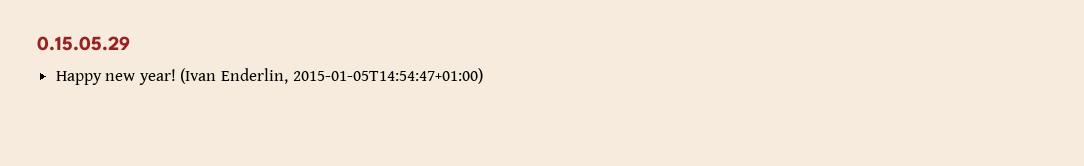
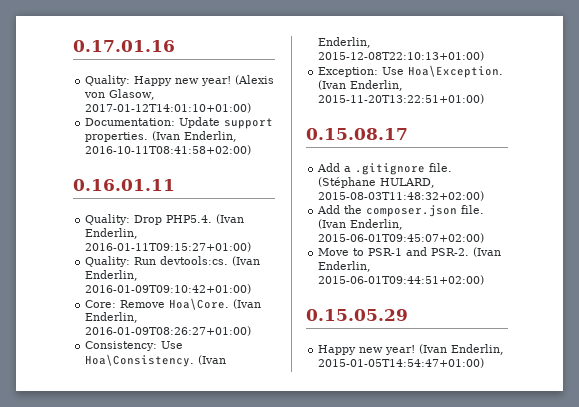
+ 0.17.01.16
+ Quality: Happy new year! (Alexis von Glasow, 2017-01-12T14:01:10+01:00)
+ Documentation: Update support properties. (Ivan Enderlin, 2016-10-11T08:41:58+02:00)
+ 0.16.01.11
+ Quality: Drop PHP5.4. (Ivan Enderlin, 2016-01-11T09:15:27+01:00)
+ Quality: Run devtools:cs. (Ivan Enderlin, 2016-01-09T09:10:42+01:00)
+ Core: Remove Hoa\Core. (Ivan Enderlin, 2016-01-09T08:26:27+01:00)
+ Consistency: Use Hoa\Consistency. (Ivan Enderlin, 2015-12-08T22:10:13+01:00)
+ Exception: Use Hoa\Exception. (Ivan Enderlin, 2015-11-20T13:22:51+01:00)
+ 0.15.08.17
+ Add a .gitignore file. (Stéphane HULARD, 2015-08-03T11:48:32+02:00)
+ Add the composer.json file. (Ivan Enderlin, 2015-06-01T09:45:07+02:00)
+ Move to PSR-1 and PSR-2. (Ivan Enderlin, 2015-06-01T09:44:51+02:00)

